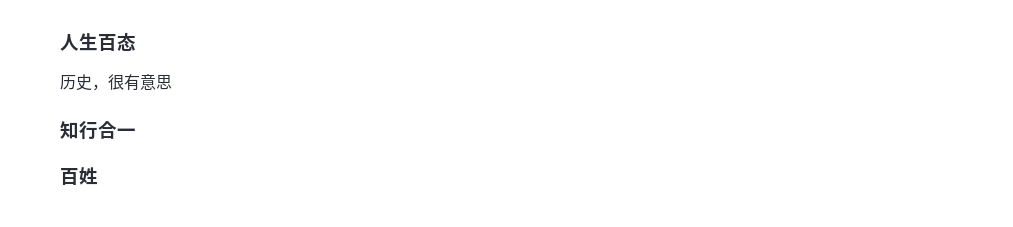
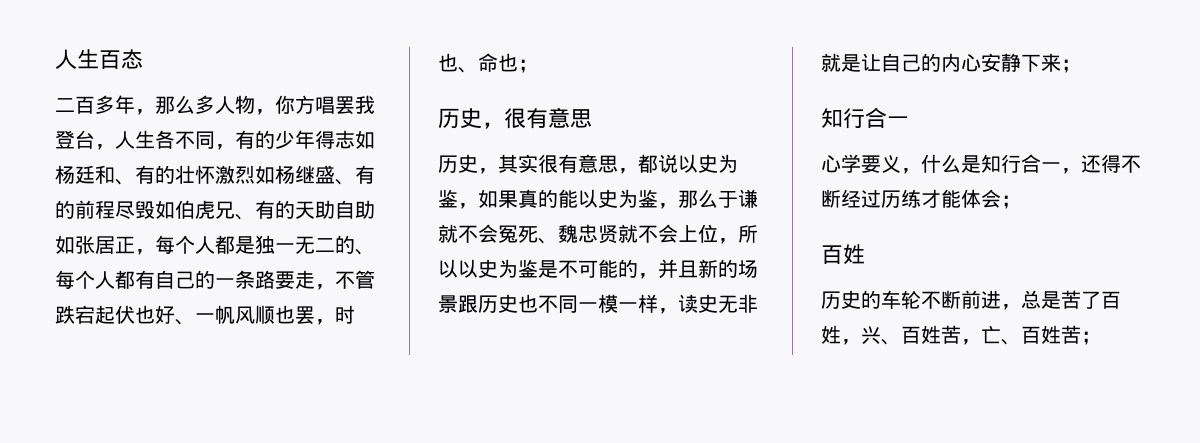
+ 二百多年，那么多人物，你方唱罢我登台，人生各不同，有的少年得志如杨廷和、有的壮怀激烈如杨继盛、有的前程尽毁如伯虎兄、有的天助自助如张居正，每个人都是独一无二的、每个人都有自己的一条路要走，不管跌宕起伏也好、一帆风顺也罢，时也、命也；
  历史，很有意思
+ 历史，其实很有意思，都说以史为鉴，如果真的能以史为鉴，那么于谦就不会冤死、魏忠贤就不会上位，所以以史为鉴是不可能的，并且新的场景跟历史也不同一模一样，读史无非就是让自己的内心安静下来；
  知行合一
+ 心学要义，什么是知行合一，还得不断经过历练才能体会；
  百姓
+ 历史的车轮不断前进，总是苦了百姓，兴、百姓苦，亡、百姓苦；

